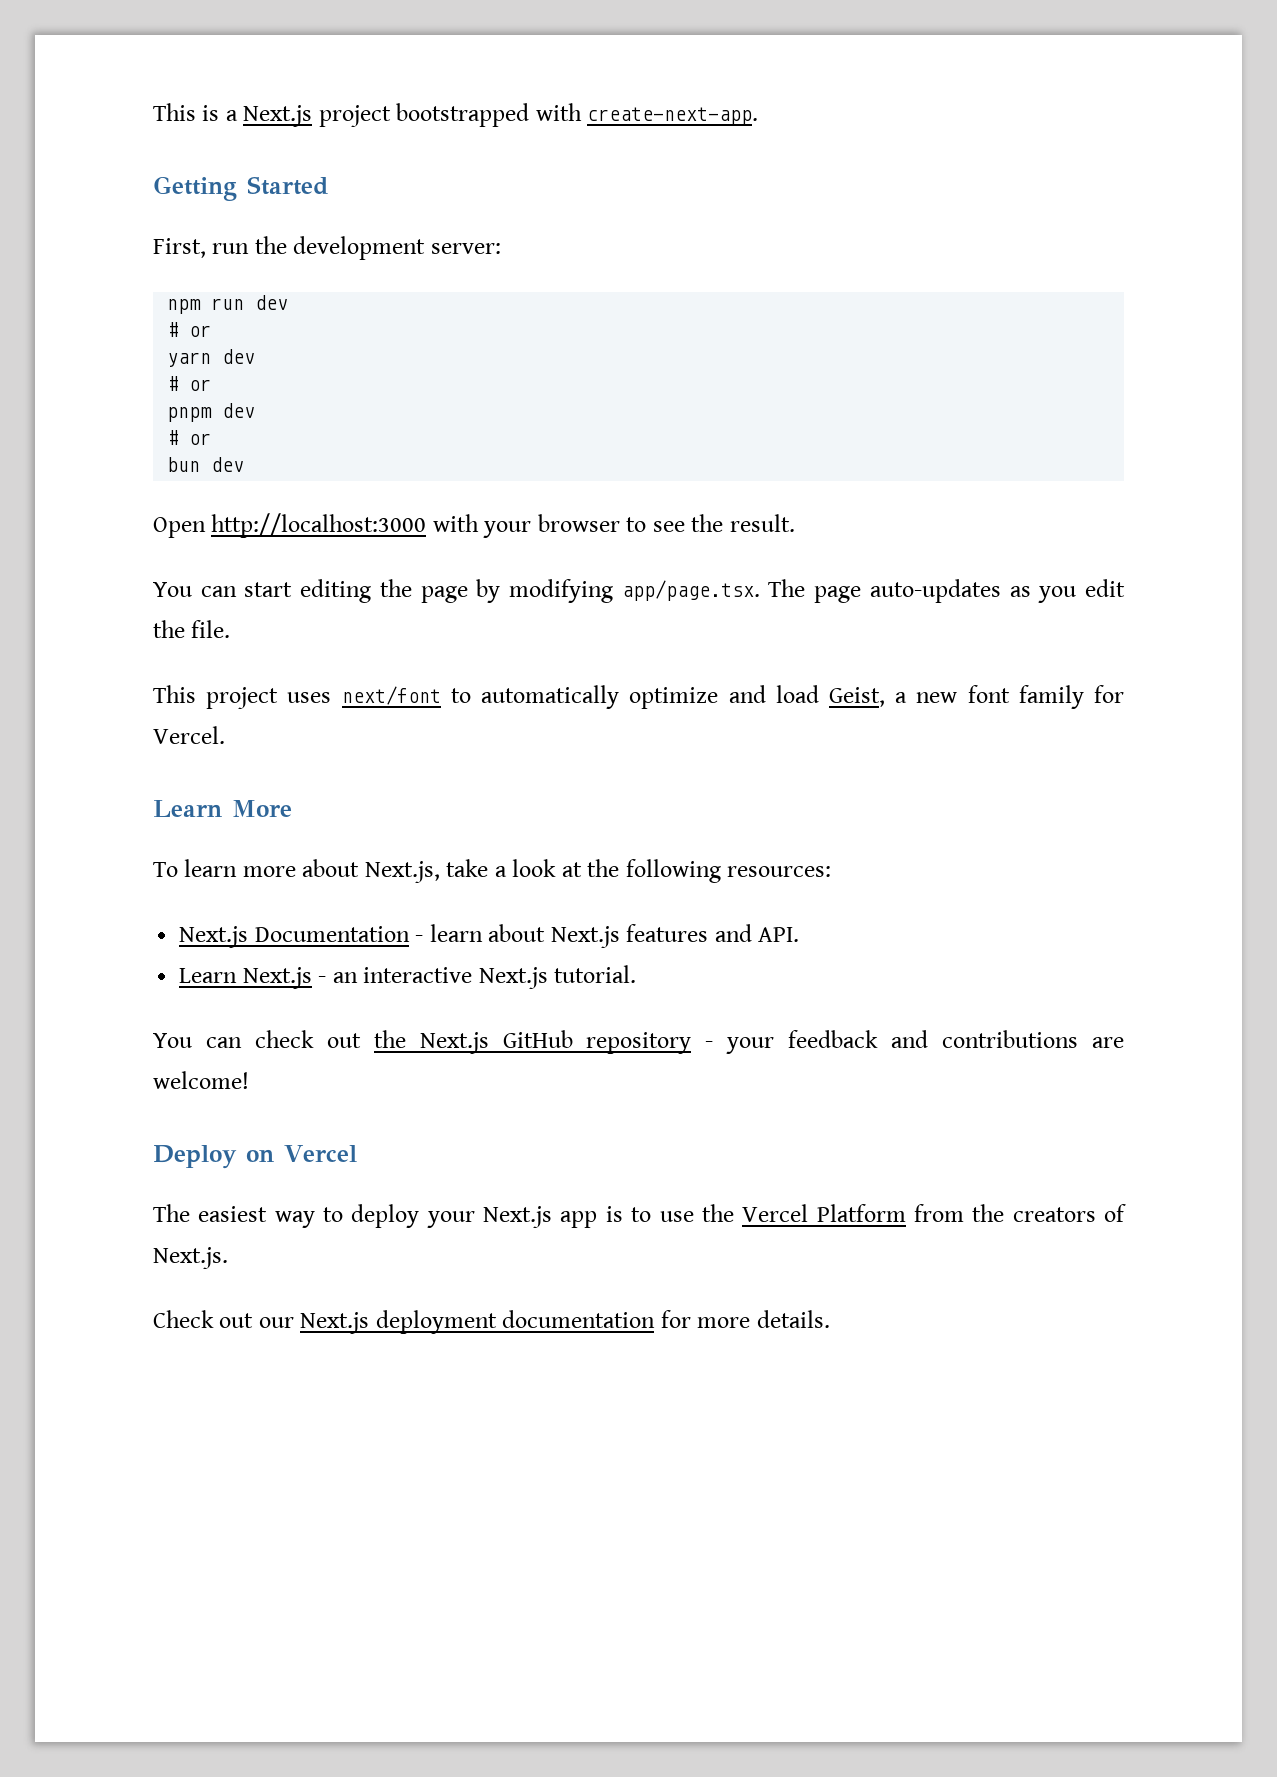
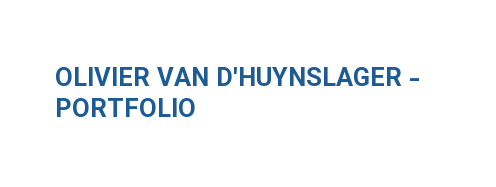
- This is a Next.js project bootstrapped with create-next-app.
- Getting Started
- First, run the development server:
- npm run dev
- # or
- yarn dev
- # or
- pnpm dev
- # or
- bun dev
- Open http://localhost:3000 with your browser to see the result.
- You can start editing the page by modifying app/page.tsx. The page auto-updates as you edit the file.
- This project uses next/font to automatically optimize and load Geist, a new font family for Vercel.
- Learn More
- To learn more about Next.js, take a look at the following resources:
- Next.js Documentation - learn about Next.js features and API.
- Learn Next.js - an interactive Next.js tutorial.
- You can check out the Next.js GitHub repository - your feedback and contributions are welcome!
- Deploy on Vercel
- The easiest way to deploy your Next.js app is to use the Vercel Platform from the creators of Next.js.
- Check out our Next.js deployment documentation for more details.
+ OLIVIER VAN D'HUYNSLAGER - PORTFOLIO

